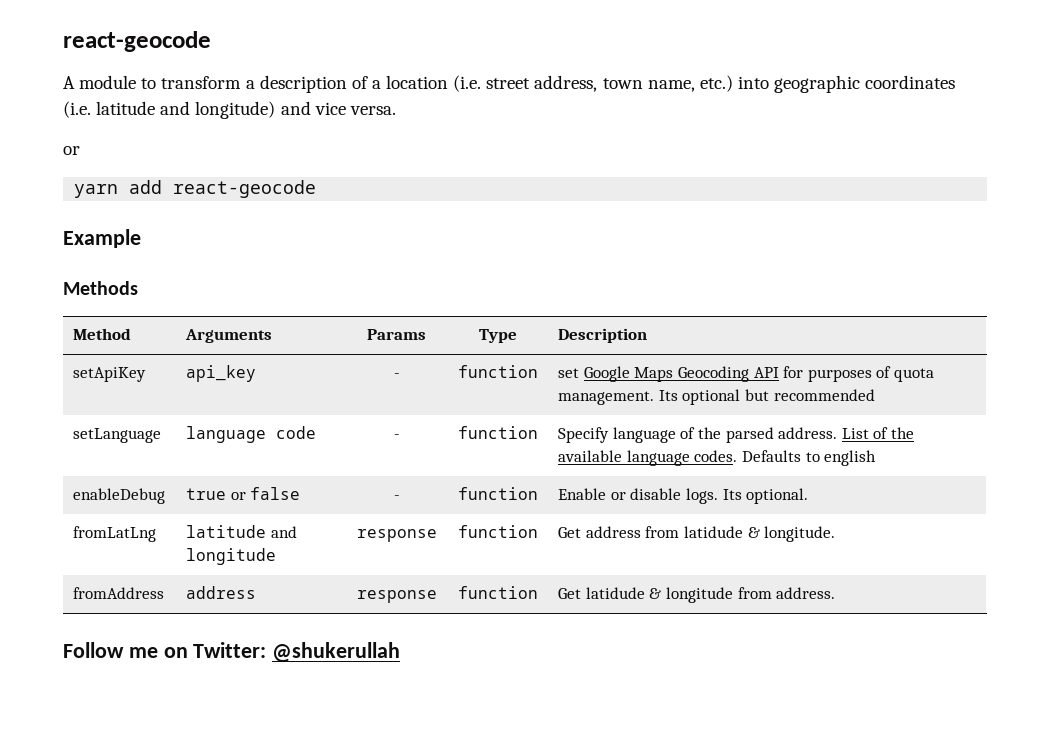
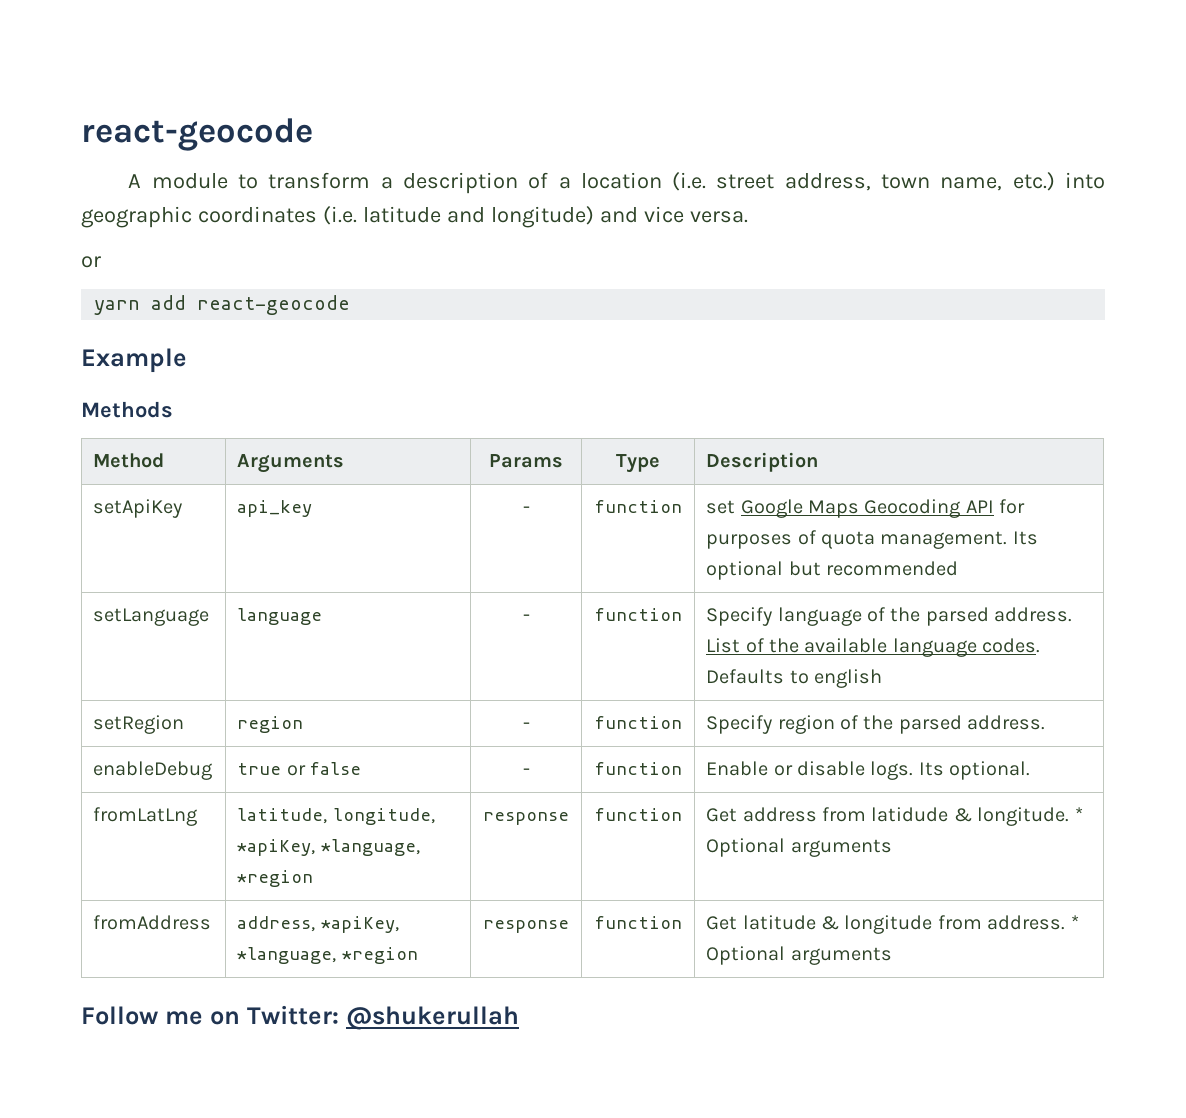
- setLanguage | language code | - | function | Specify language of the parsed address. List of the available language codes. Defaults to english
+ setLanguage | language | - | function | Specify language of the parsed address. List of the available language codes. Defaults to english
+ setRegion | region | - | function | Specify region of the parsed address.
- fromLatLng | latitude and longitude | response | function | Get address from latidude & longitude.
- fromAddress | address | response | function | Get latidude & longitude from address.
+ fromLatLng | latitude, longitude, *apiKey, *language, *region | response | function | Get address from latidude & longitude. * Optional arguments
+ fromAddress | address, *apiKey, *language, *region | response | function | Get latitude & longitude from address. * Optional arguments

